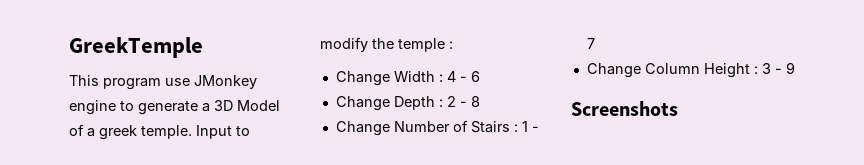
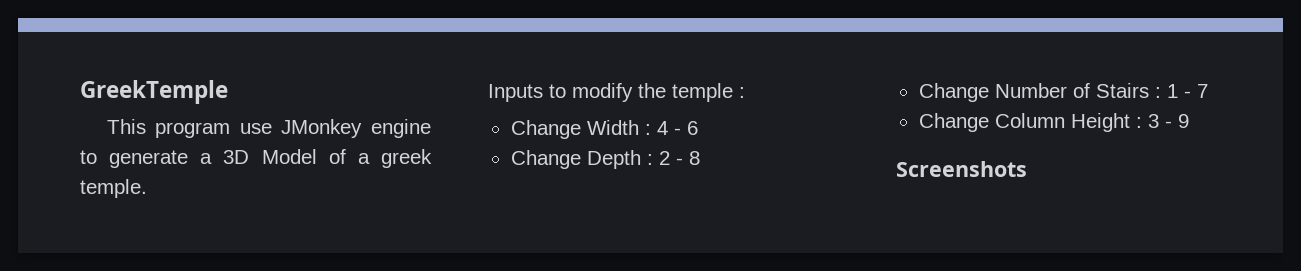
- This program use JMonkey engine to generate a 3D Model of a greek temple. Input to modify the temple :
+ This program use JMonkey engine to generate a 3D Model of a greek temple.
+ Inputs to modify the temple :

